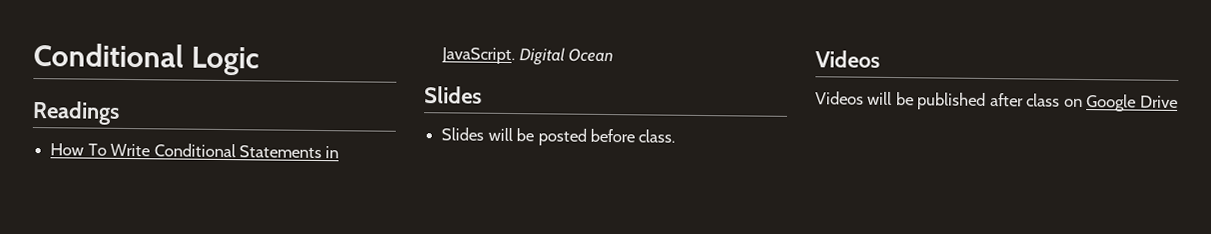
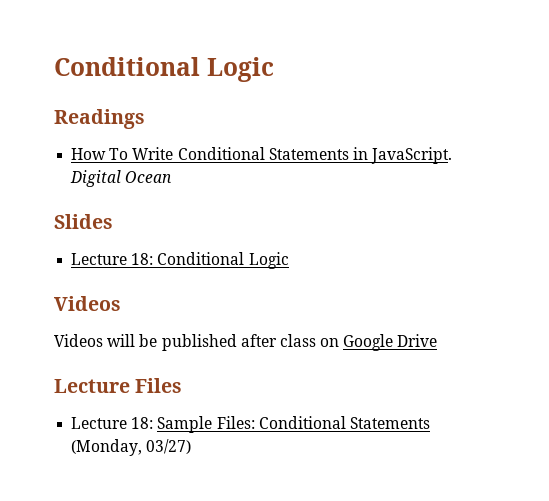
- Slides will be posted before class.
+ Lecture 18: Conditional Logic
+ Lecture Files
+ Lecture 18: Sample Files: Conditional Statements (Monday, 03/27)

